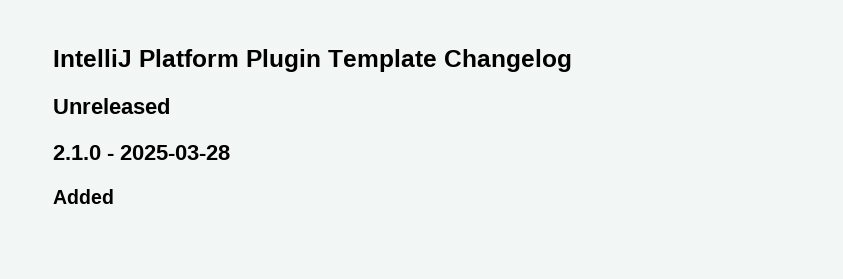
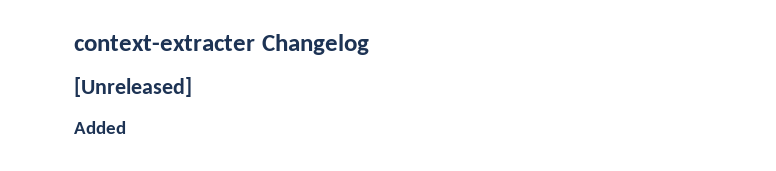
- IntelliJ Platform Plugin Template Changelog
- Unreleased
- 2.1.0 - 2025-03-28
+ context-extracter Changelog
+ [Unreleased]

